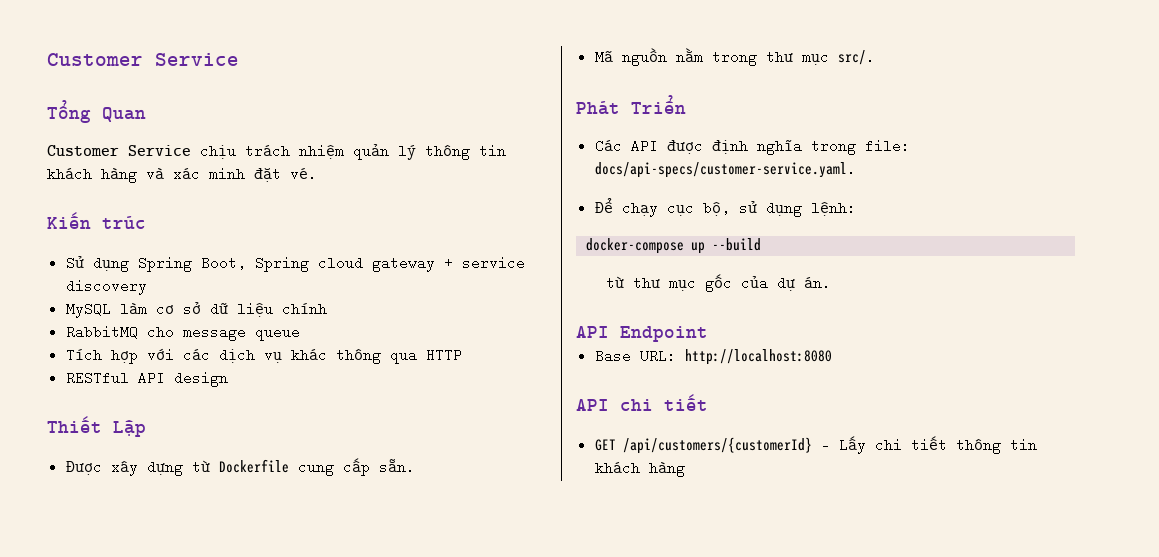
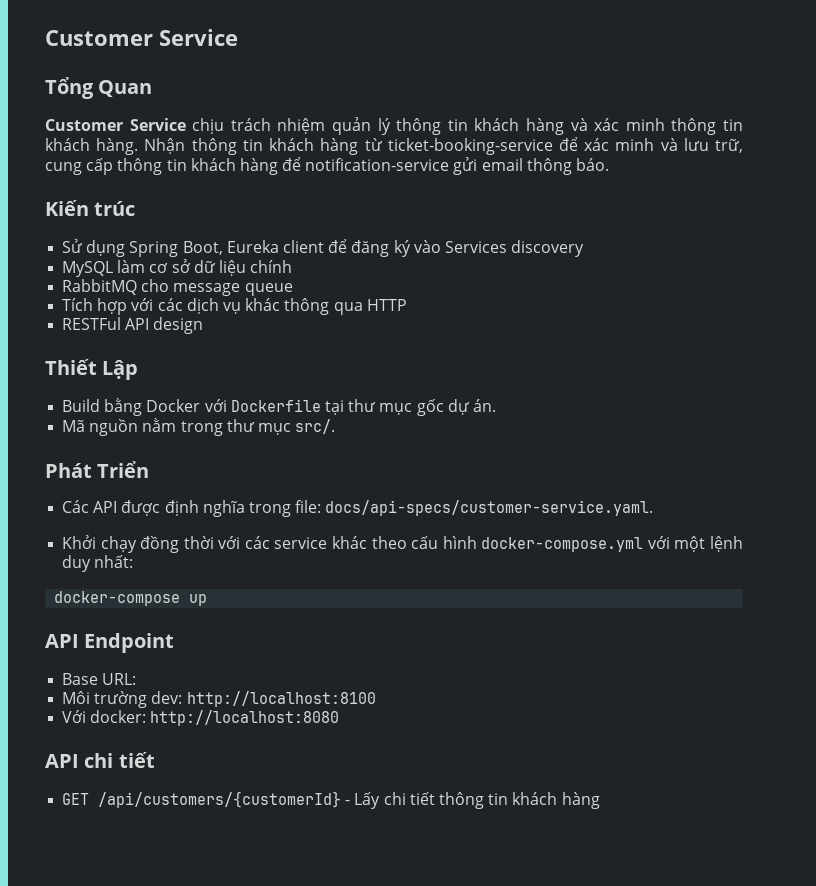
- Customer Service chịu trách nhiệm quản lý thông tin khách hàng và xác minh đặt vé.
+ Customer Service chịu trách nhiệm quản lý thông tin khách hàng và xác minh thông tin khách hàng. Nhận thông tin khách hàng từ ticket-booking-service để xác minh và lưu trữ, cung cấp thông tin khách hàng để notification-service gửi email thông báo.
- Sử dụng Spring Boot, Spring cloud gateway + service discovery
+ Sử dụng Spring Boot, Eureka client để đăng ký vào Services discovery
- RESTful API design
+ RESTFul API design
- Được xây dựng từ Dockerfile cung cấp sẵn.
+ Build bằng Docker với Dockerfile tại thư mục gốc dự án.
- Để chạy cục bộ, sử dụng lệnh:
- docker-compose up --build
- từ thư mục gốc của dự án.
+ Khởi chạy đồng thời với các service khác theo cấu hình docker-compose.yml với một lệnh duy nhất:
+ docker-compose up
  API Endpoint
- Base URL: http://localhost:8080
+ Base URL:
+ Môi trường dev: http://localhost:8100
+ Với docker: http://localhost:8080

